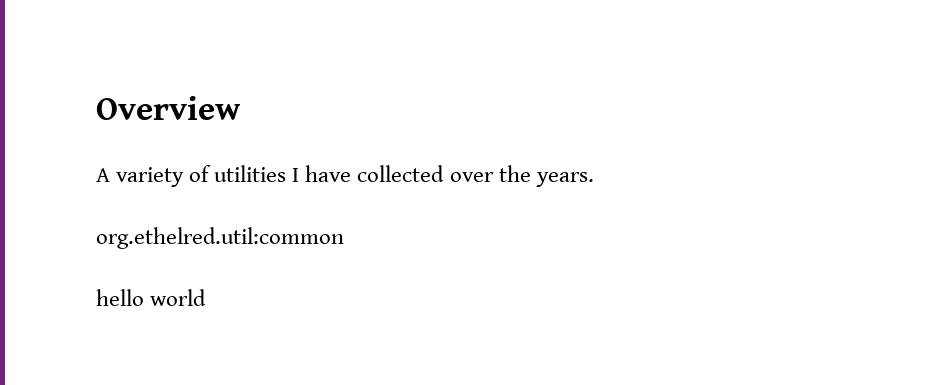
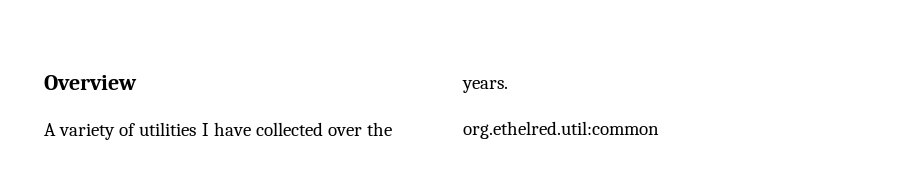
- hello world

